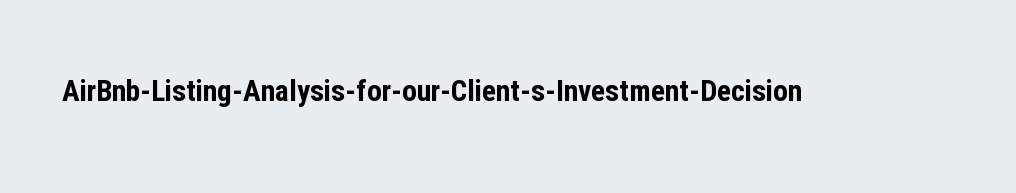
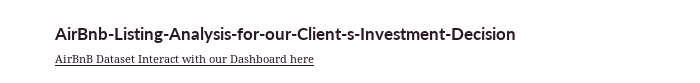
+ AirBnB Dataset Interact with our Dashboard here

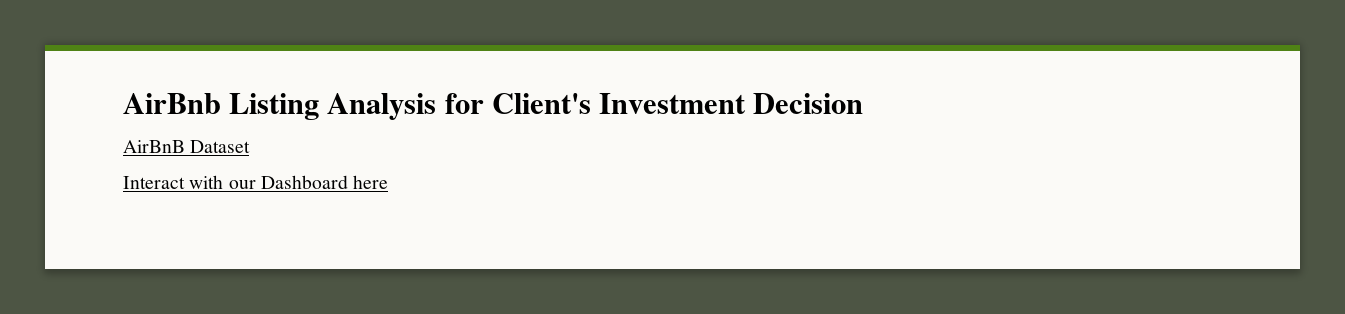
- AirBnb-Listing-Analysis-for-our-Client-s-Investment-Decision
+ AirBnb Listing Analysis for Client's Investment Decision
- AirBnB Dataset Interact with our Dashboard here
+ AirBnB Dataset
+ Interact with our Dashboard here

